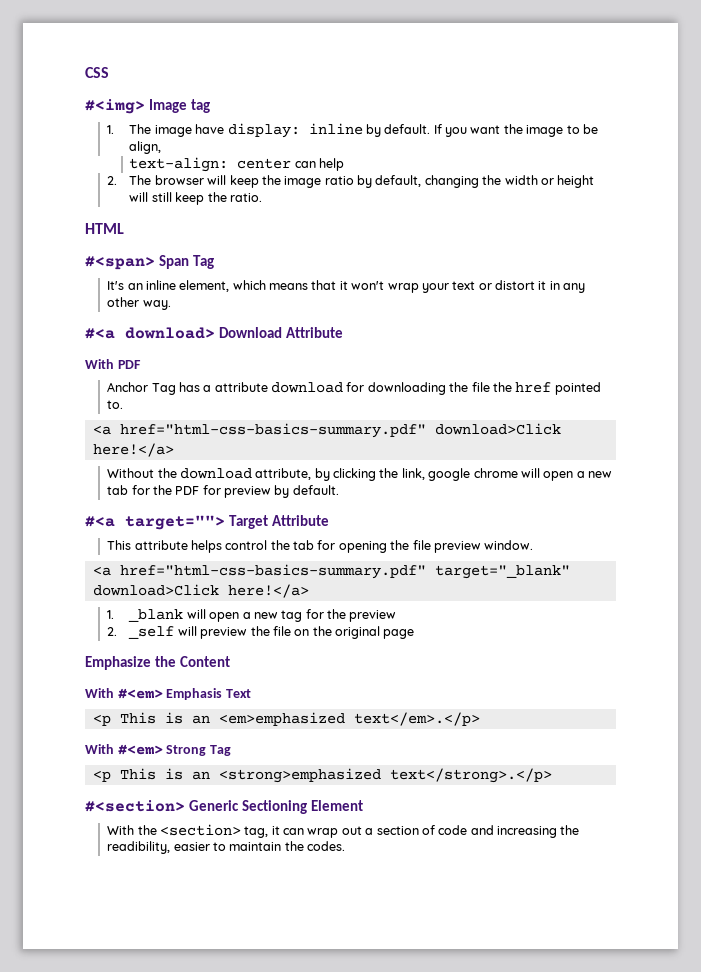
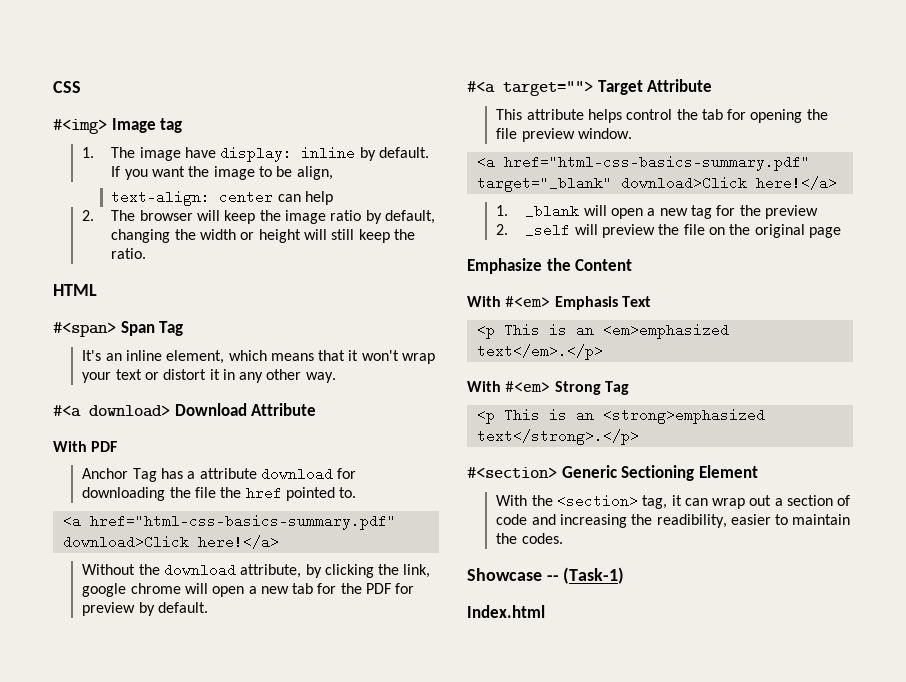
+ Showcase -- (Task-1)
+ Index.html

